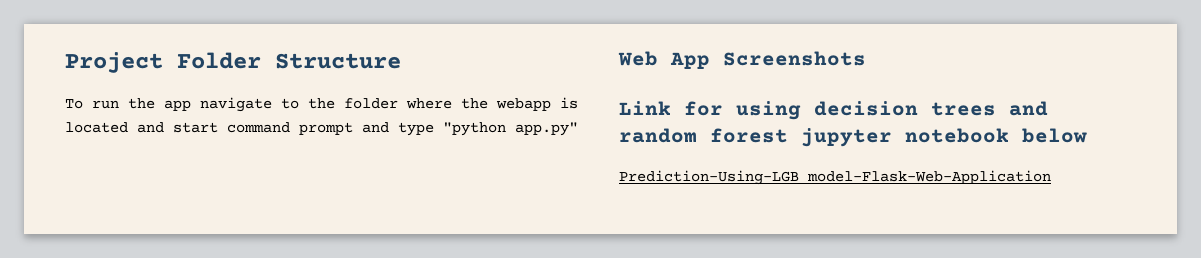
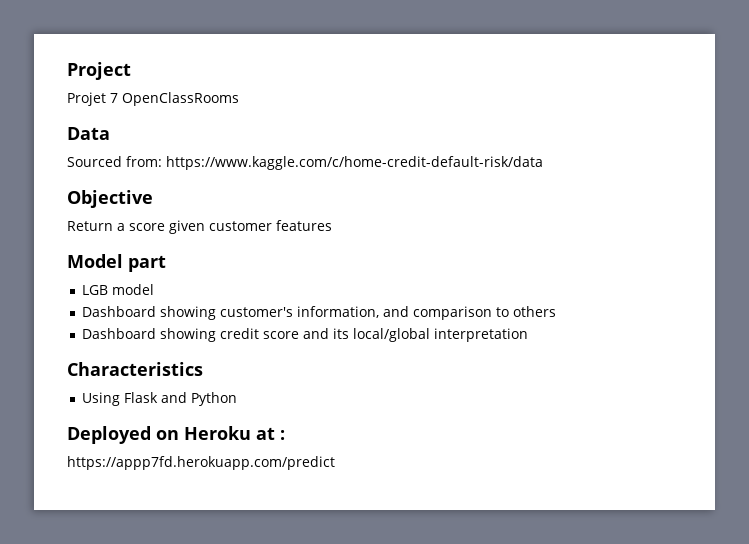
- Project Folder Structure
- To run the app navigate to the folder where the webapp is located and start command prompt and type "python app.py"
- Web App Screenshots
- Link for using decision trees and random forest jupyter notebook below
- Prediction-Using-LGB model-Flask-Web-Application
+ Project
+ Projet 7 OpenClassRooms
+ Data
+ Sourced from: https://www.kaggle.com/c/home-credit-default-risk/data
+ Objective
+ Return a score given customer features
+ Model part
+ LGB model
+ Dashboard showing customer's information, and comparison to others
+ Dashboard showing credit score and its local/global interpretation
+ Characteristics
+ Using Flask and Python
+ Deployed on Heroku at :
+ https://appp7fd.herokuapp.com/predict

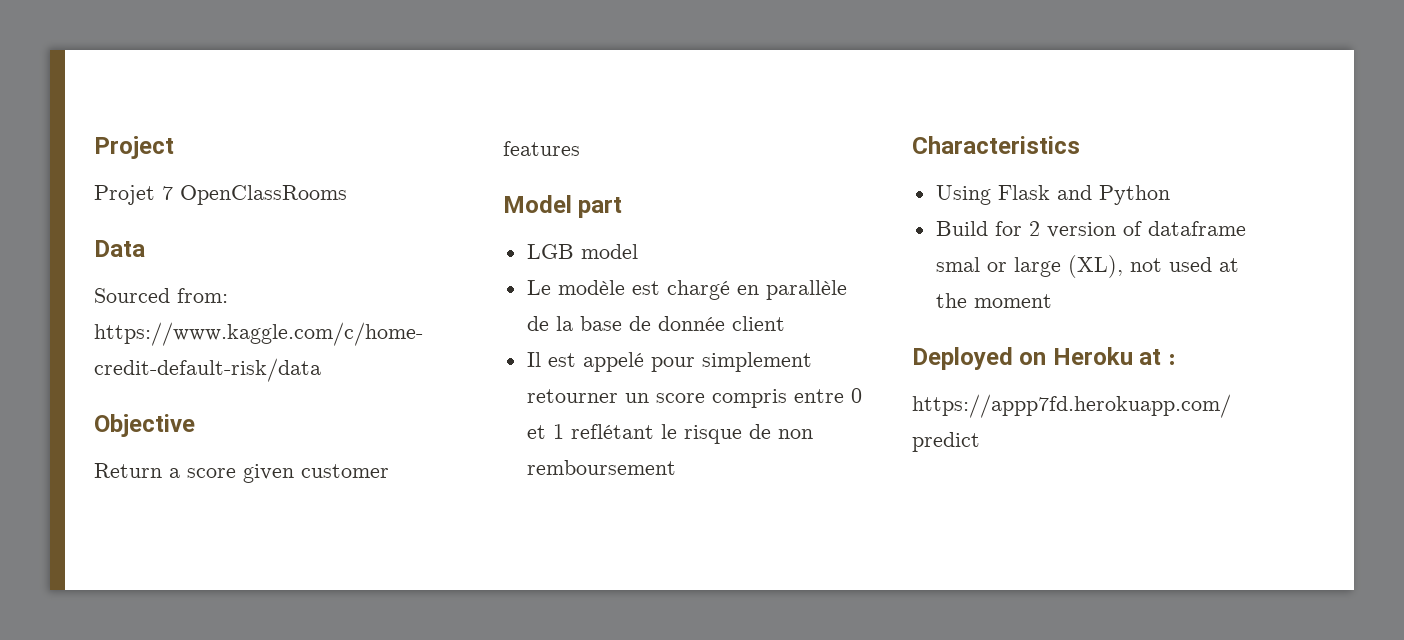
- Dashboard showing customer's information, and comparison to others
- Dashboard showing credit score and its local/global interpretation
+ Le modèle est chargé en parallèle de la base de donnée client
+ Il est appelé pour simplement retourner un score compris entre 0 et 1 reflétant le risque de non remboursement
+ Build for 2 version of dataframe smal or large (XL), not used at the moment

